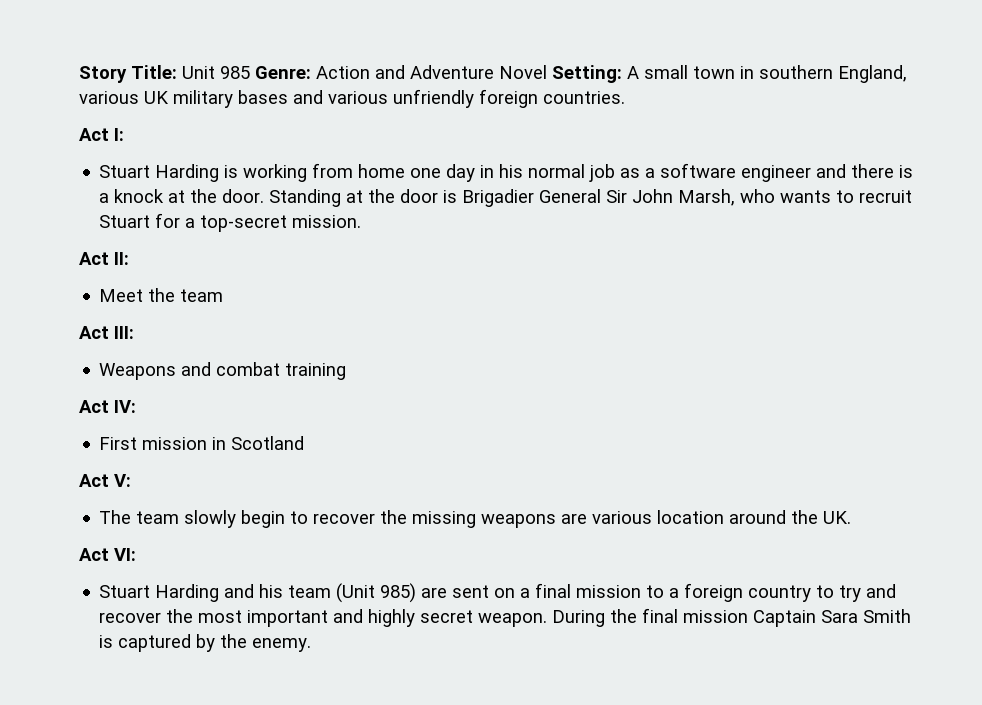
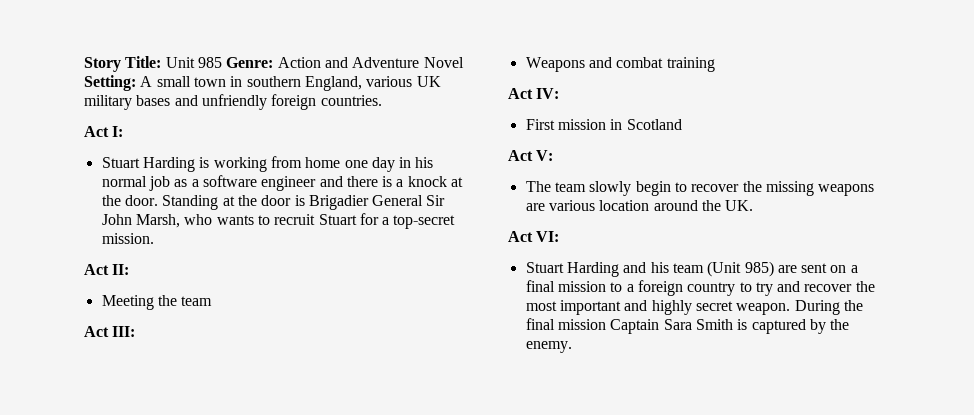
- Story Title: Unit 985 Genre: Action and Adventure Novel Setting: A small town in southern England, various UK military bases and various unfriendly foreign countries.
+ Story Title: Unit 985 Genre: Action and Adventure Novel Setting: A small town in southern England, various UK military bases and unfriendly foreign countries.
- Meet the team
+ Meeting the team

